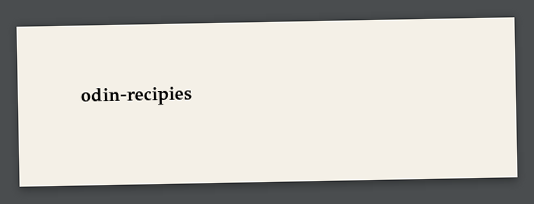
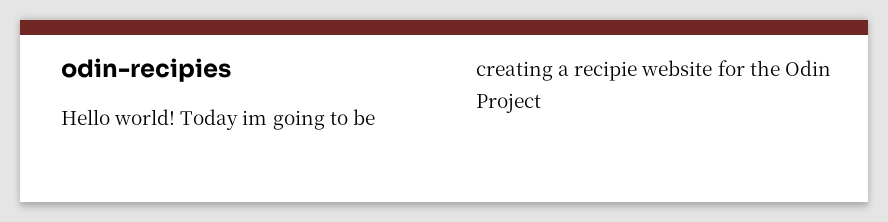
+ Hello world! Today im going to be creating a recipie website for the Odin Project

